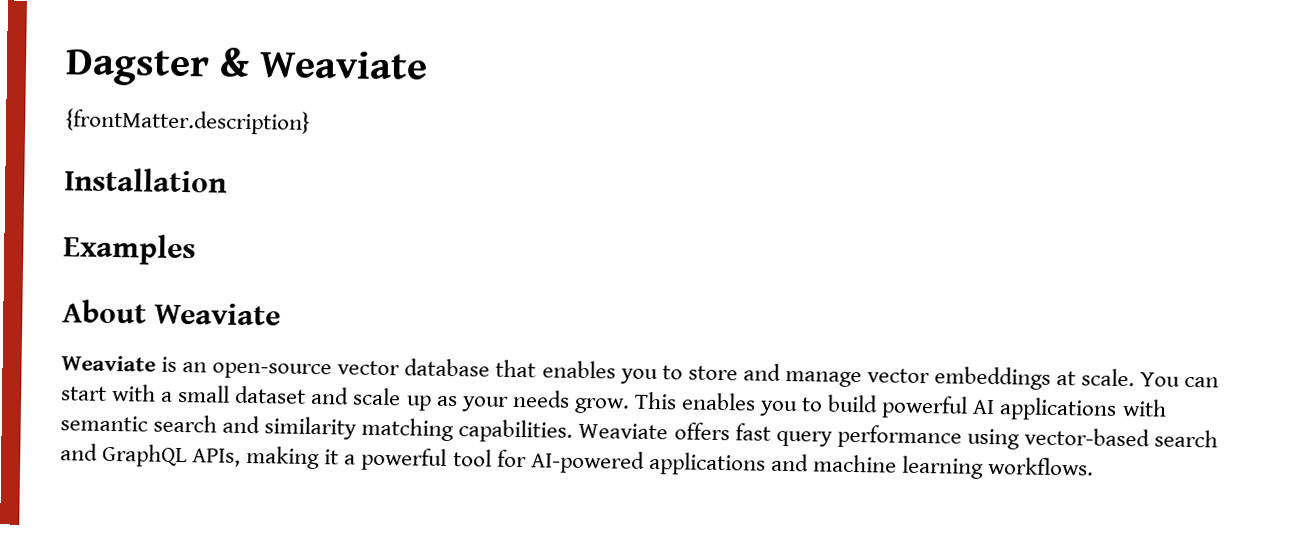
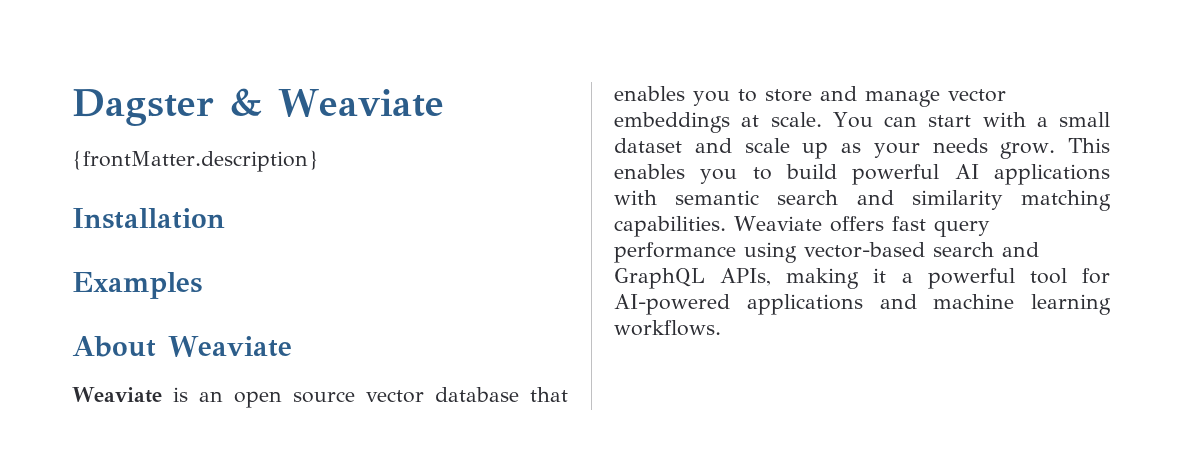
- Weaviate is an open-source vector database that enables you to store and manage vector embeddings at scale.
+ Weaviate is an open source vector database that enables you to store and manage vector embeddings at scale.

